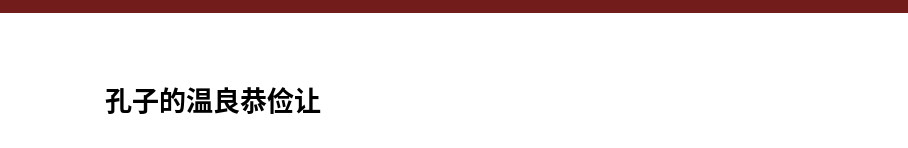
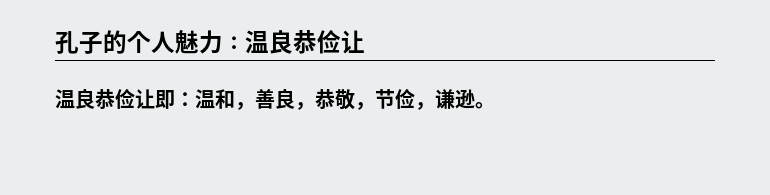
- 孔子的温良恭俭让
+ 孔子的个人魅力：温良恭俭让
+ 温良恭俭让即：温和，善良，恭敬，节俭，谦逊。

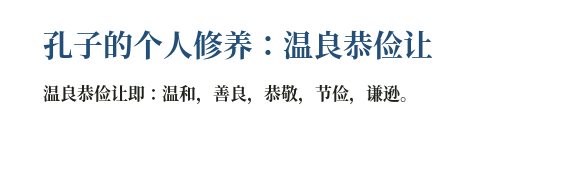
- 孔子的个人魅力：温良恭俭让
+ 孔子的个人修养：温良恭俭让

